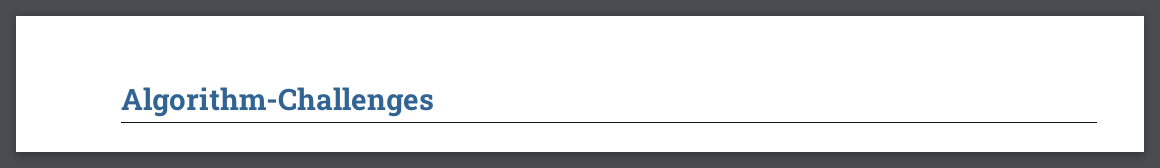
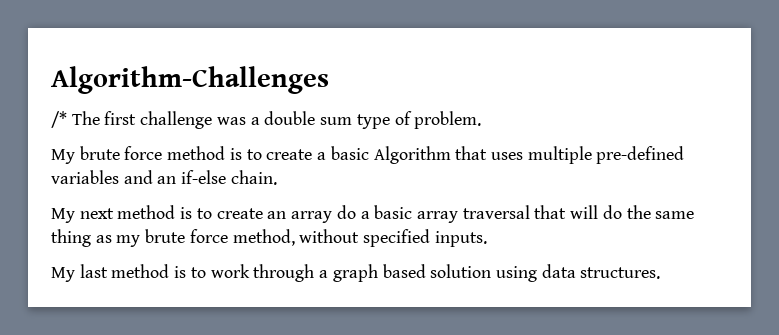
+ /* The first challenge was a double sum type of problem.
+ My brute force method is to create a basic Algorithm that uses multiple pre-defined variables and an if-else chain.
+ My next method is to create an array do a basic array traversal that will do the same thing as my brute force method, without specified inputs.
+ My last method is to work through a graph based solution using data structures.

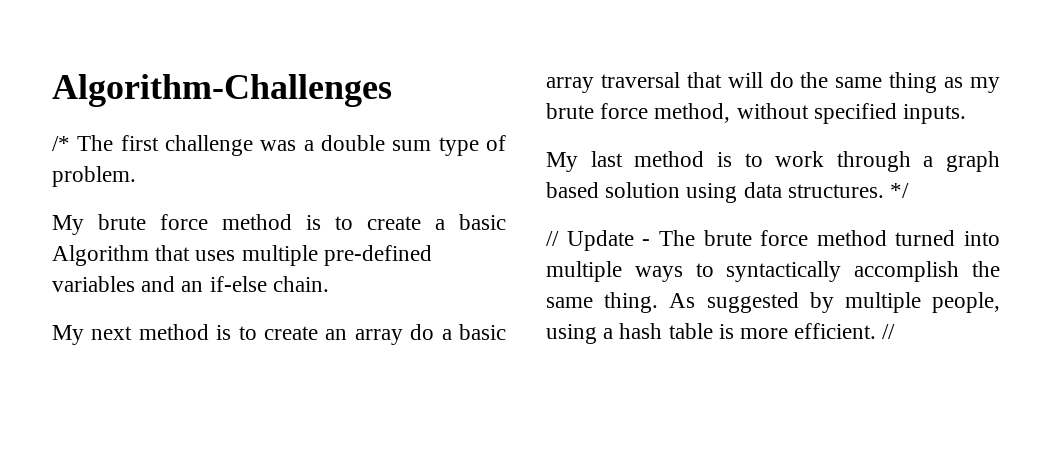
+ */
+ // Update - The brute force method turned into multiple ways to syntactically accomplish the same thing. As suggested by multiple people, using a hash table is more efficient. //

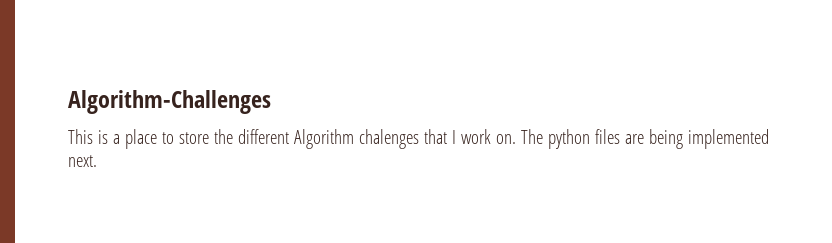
- /* The first challenge was a double sum type of problem.
- My brute force method is to create a basic Algorithm that uses multiple pre-defined variables and an if-else chain.
- My next method is to create an array do a basic array traversal that will do the same thing as my brute force method, without specified inputs.
- My last method is to work through a graph based solution using data structures. */
- // Update - The brute force method turned into multiple ways to syntactically accomplish the same thing. As suggested by multiple people, using a hash table is more efficient. //
+ This is a place to store the different Algorithm chalenges that I work on. The python files are being implemented next.

